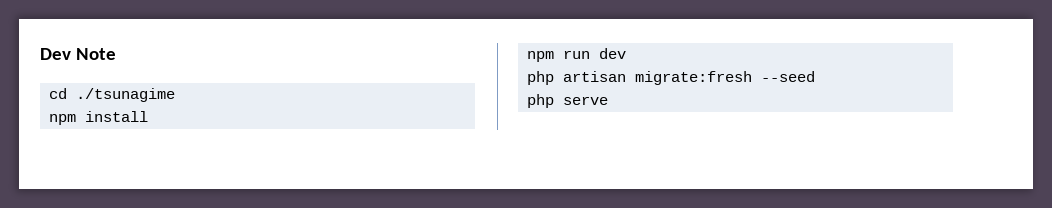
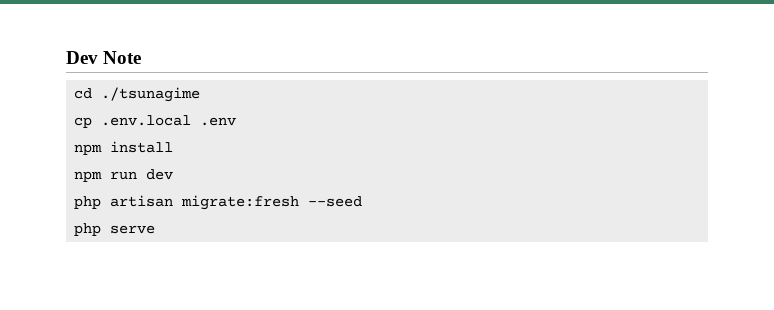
+ cp .env.local .env

